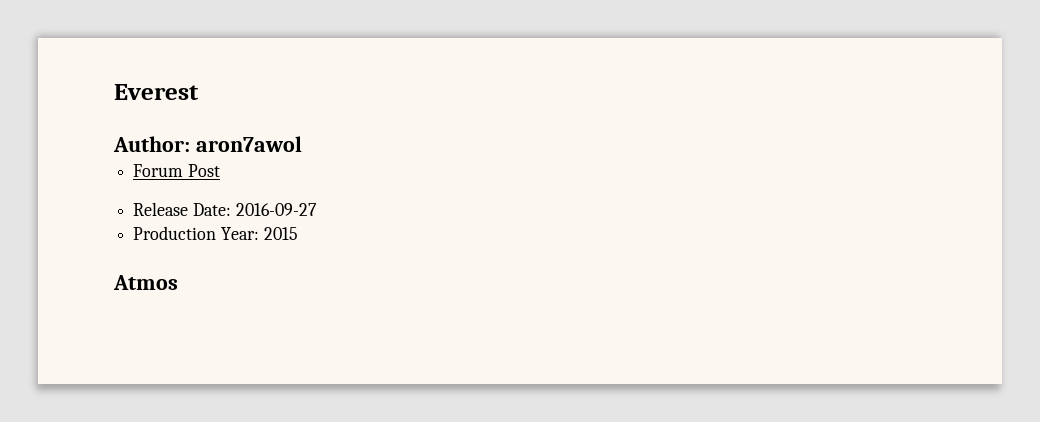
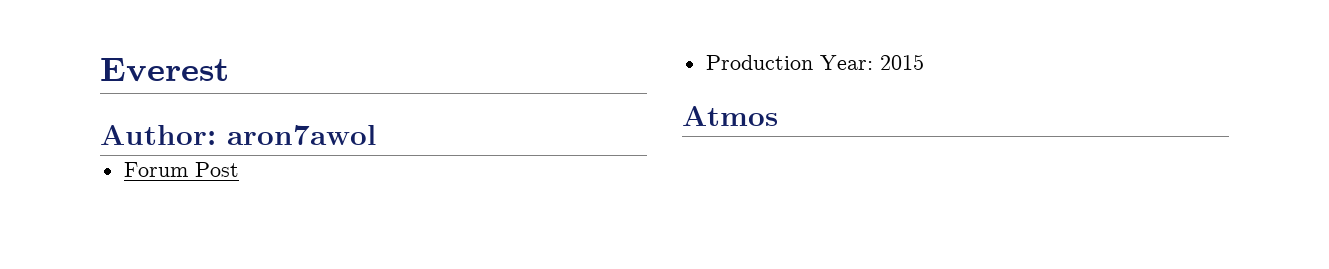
- Release Date: 2016-09-27

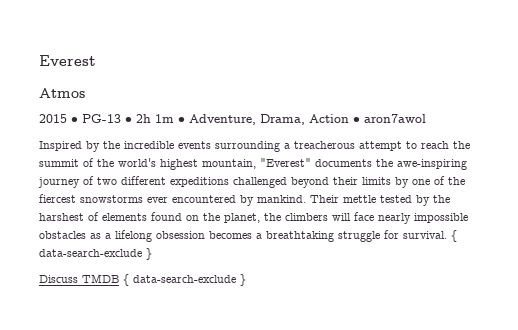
- Author: aron7awol
- Forum Post
- Production Year: 2015
  Atmos
+ 2015 • PG-13 • 2h 1m • Adventure, Drama, Action • aron7awol
+ Inspired by the incredible events surrounding a treacherous attempt to reach the summit of the world's highest mountain, "Everest" documents the awe-inspiring journey of two different expeditions challenged beyond their limits by one of the fiercest snowstorms ever encountered by mankind. Their mettle tested by the harshest of elements found on the planet, the climbers will face nearly impossible obstacles as a lifelong obsession becomes a breathtaking struggle for survival. { data-search-exclude }
+ Discuss TMDB { data-search-exclude }

